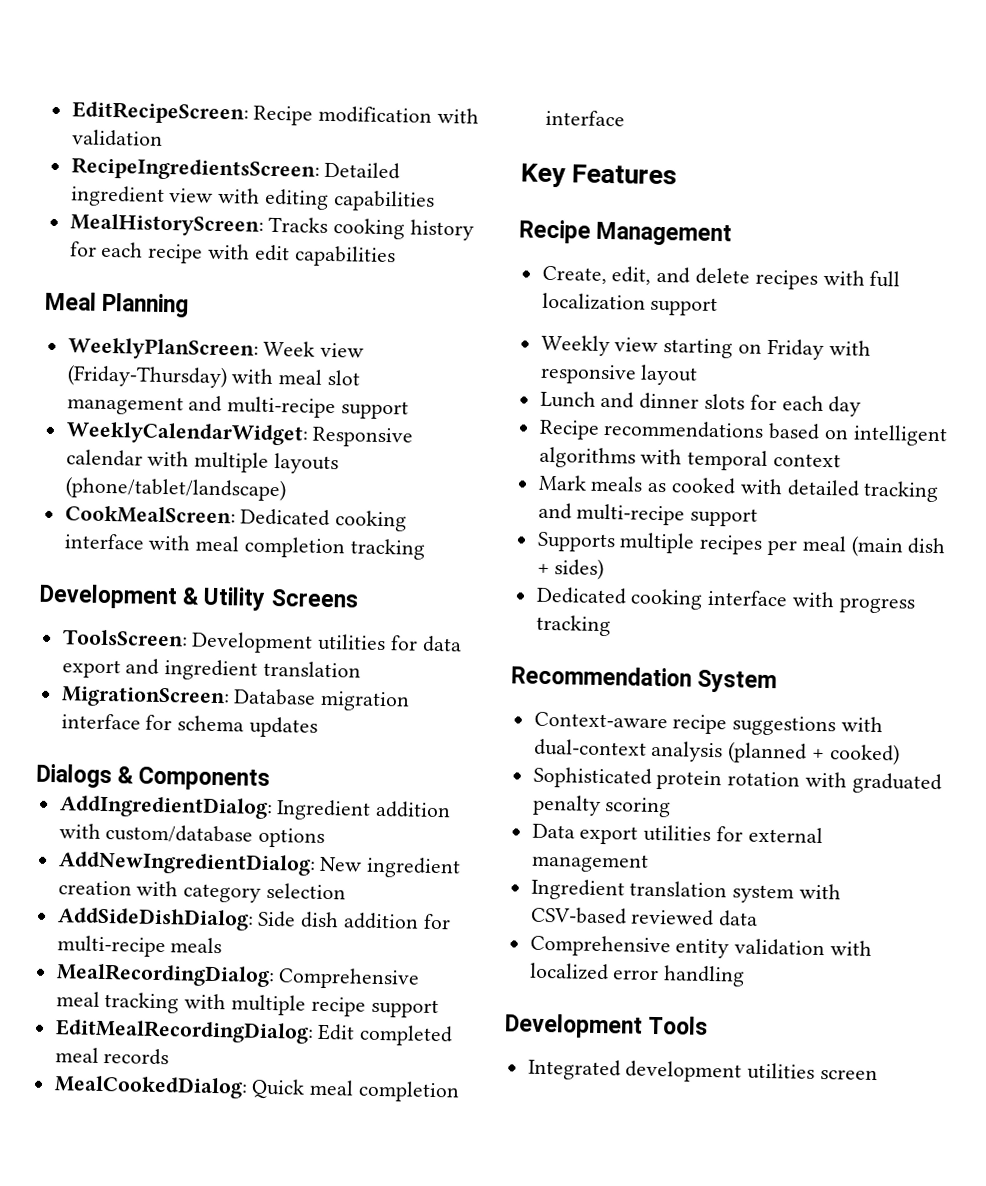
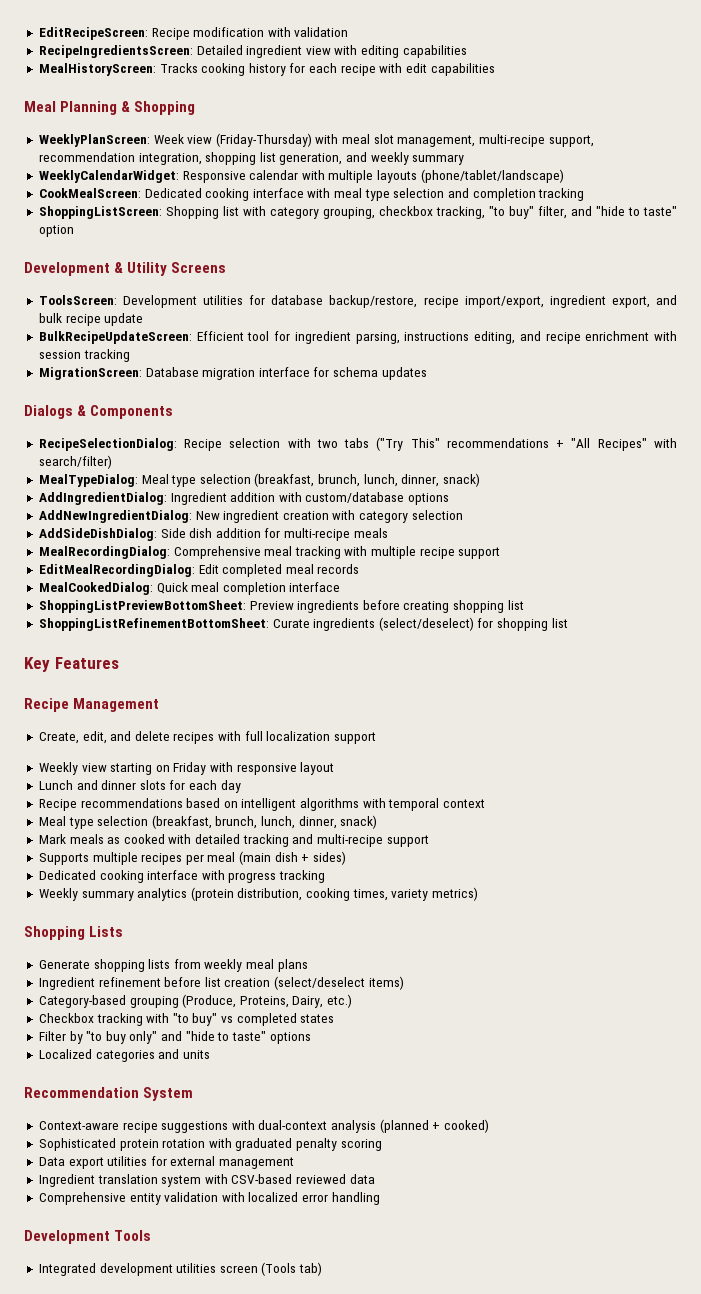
- Meal Planning
+ Meal Planning & Shopping
- WeeklyPlanScreen: Week view (Friday-Thursday) with meal slot management and multi-recipe support
+ WeeklyPlanScreen: Week view (Friday-Thursday) with meal slot management, multi-recipe support, recommendation integration, shopping list generation, and weekly summary
- CookMealScreen: Dedicated cooking interface with meal completion tracking
+ CookMealScreen: Dedicated cooking interface with meal type selection and completion tracking
+ ShoppingListScreen: Shopping list with category grouping, checkbox tracking, "to buy" filter, and "hide to taste" option
- ToolsScreen: Development utilities for data export and ingredient translation
+ ToolsScreen: Development utilities for database backup/restore, recipe import/export, ingredient export, and bulk recipe update
+ BulkRecipeUpdateScreen: Efficient tool for ingredient parsing, instructions editing, and recipe enrichment with session tracking
+ RecipeSelectionDialog: Recipe selection with two tabs ("Try This" recommendations + "All Recipes" with search/filter)
+ MealTypeDialog: Meal type selection (breakfast, brunch, lunch, dinner, snack)
+ ShoppingListPreviewBottomSheet: Preview ingredients before creating shopping list
+ ShoppingListRefinementBottomSheet: Curate ingredients (select/deselect) for shopping list
  Recipe recommendations based on intelligent algorithms with temporal context
+ Meal type selection (breakfast, brunch, lunch, dinner, snack)
+ Weekly summary analytics (protein distribution, cooking times, variety metrics)
+ Shopping Lists
+ Generate shopping lists from weekly meal plans
+ Ingredient refinement before list creation (select/deselect items)
+ Category-based grouping (Produce, Proteins, Dairy, etc.)
+ Checkbox tracking with "to buy" vs completed states
+ Filter by "to buy only" and "hide to taste" options
+ Localized categories and units
- Integrated development utilities screen
+ Integrated development utilities screen (Tools tab)

